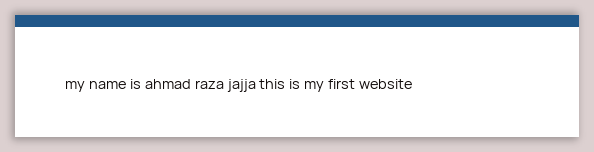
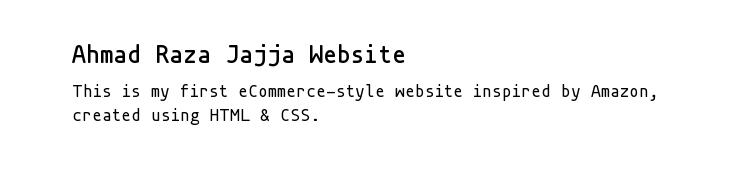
- my name is ahmad raza jajja this is my first website
+ Ahmad Raza Jajja Website
+ This is my first eCommerce-style website inspired by Amazon, created using HTML & CSS.

